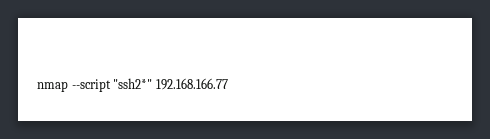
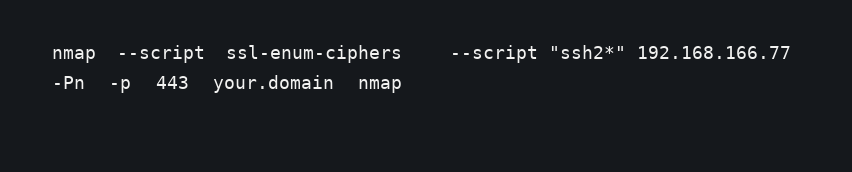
- nmap --script "ssh2*" 192.168.166.77
+ nmap --script ssl-enum-ciphers -Pn -p 443 your.domain nmap --script "ssh2*" 192.168.166.77

